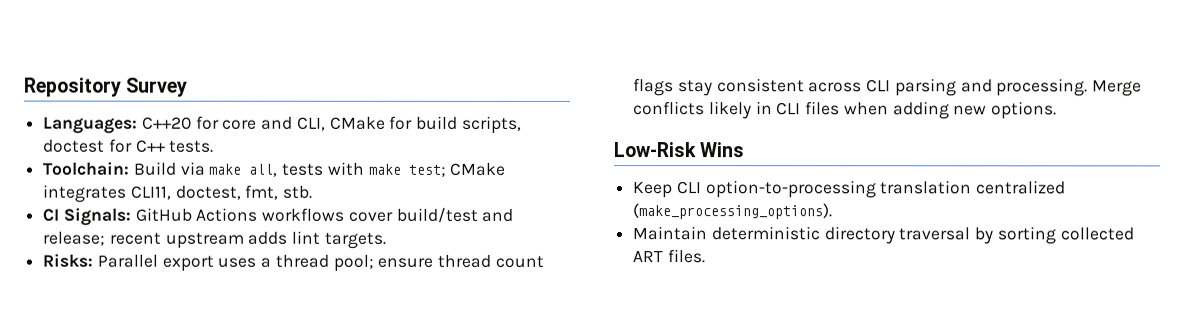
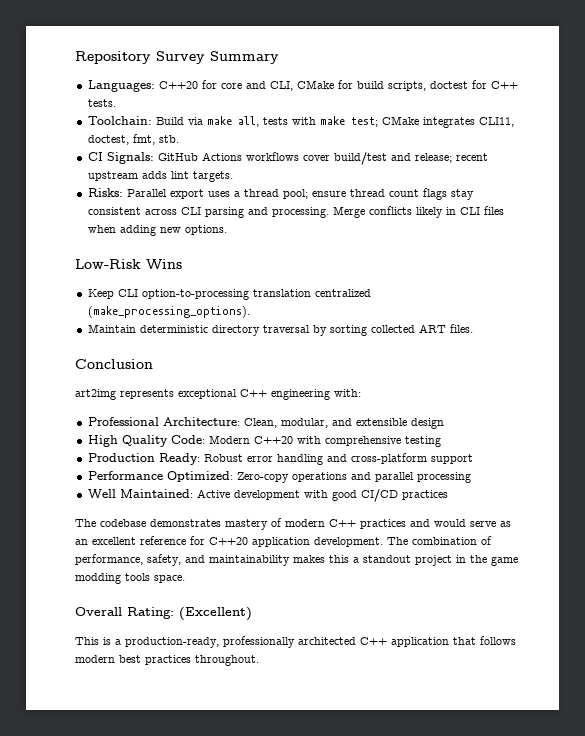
- Repository Survey
+ Repository Survey Summary
+ Conclusion
+ art2img represents exceptional C++ engineering with:
+ Professional Architecture: Clean, modular, and extensible design
+ High Quality Code: Modern C++20 with comprehensive testing
+ Production Ready: Robust error handling and cross-platform support
+ Performance Optimized: Zero-copy operations and parallel processing
+ Well Maintained: Active development with good CI/CD practices
+ The codebase demonstrates mastery of modern C++ practices and would serve as an excellent reference for C++20 application development. The combination of performance, safety, and maintainability makes this a standout project in the game modding tools space.
+ Overall Rating: (Excellent)
+ This is a production-ready, professionally architected C++ application that follows modern best practices throughout.

